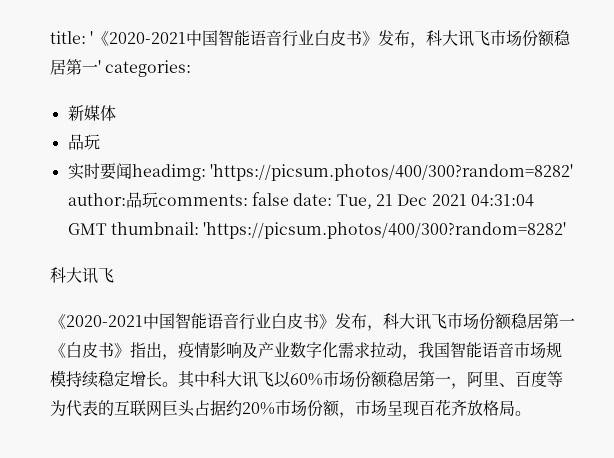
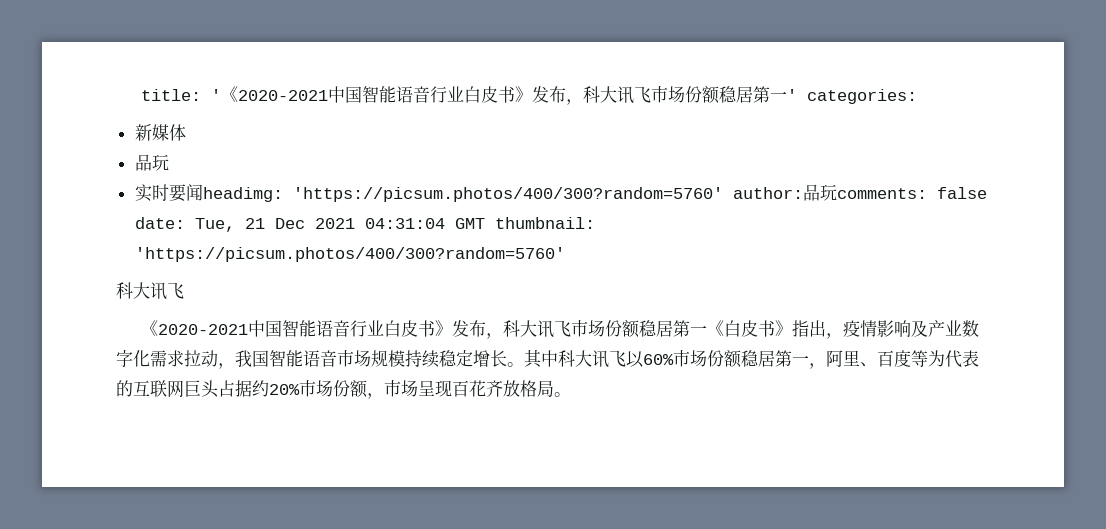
- 实时要闻headimg: 'https://picsum.photos/400/300?random=8282' author:品玩comments: false date: Tue, 21 Dec 2021 04:31:04 GMT thumbnail: 'https://picsum.photos/400/300?random=8282'
+ 实时要闻headimg: 'https://picsum.photos/400/300?random=5760' author:品玩comments: false date: Tue, 21 Dec 2021 04:31:04 GMT thumbnail: 'https://picsum.photos/400/300?random=5760'

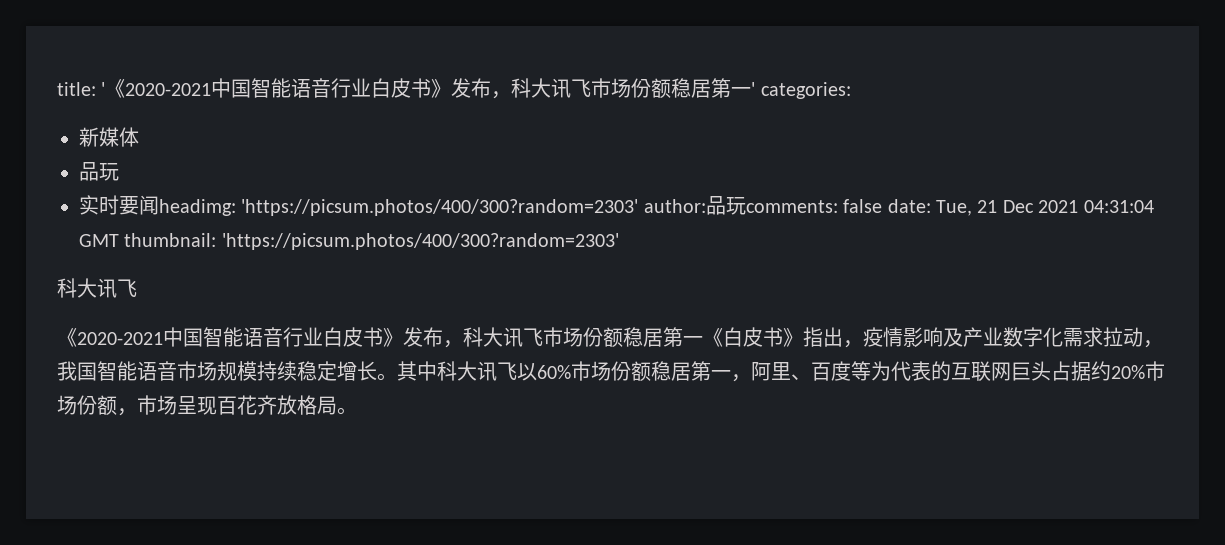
- 实时要闻headimg: 'https://picsum.photos/400/300?random=5760' author:品玩comments: false date: Tue, 21 Dec 2021 04:31:04 GMT thumbnail: 'https://picsum.photos/400/300?random=5760'
+ 实时要闻headimg: 'https://picsum.photos/400/300?random=2303' author:品玩comments: false date: Tue, 21 Dec 2021 04:31:04 GMT thumbnail: 'https://picsum.photos/400/300?random=2303'

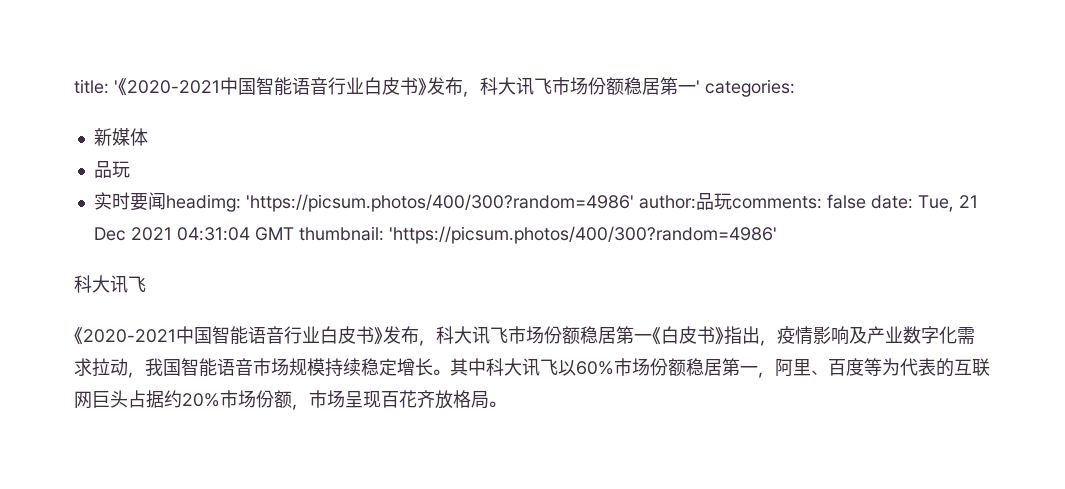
- 实时要闻headimg: 'https://picsum.photos/400/300?random=2303' author:品玩comments: false date: Tue, 21 Dec 2021 04:31:04 GMT thumbnail: 'https://picsum.photos/400/300?random=2303'
+ 实时要闻headimg: 'https://picsum.photos/400/300?random=4986' author:品玩comments: false date: Tue, 21 Dec 2021 04:31:04 GMT thumbnail: 'https://picsum.photos/400/300?random=4986'

